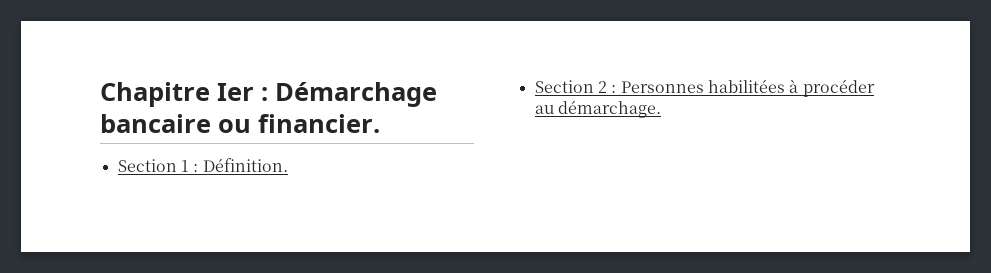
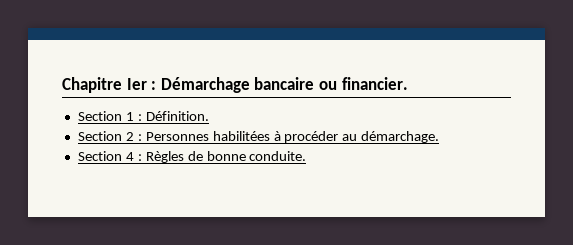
+ Section 4 : Règles de bonne conduite.

